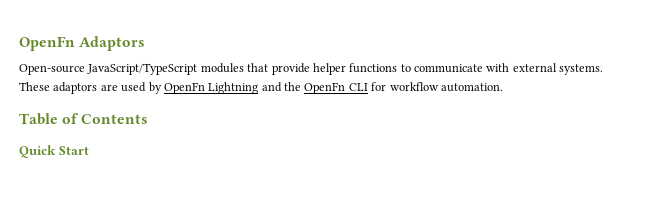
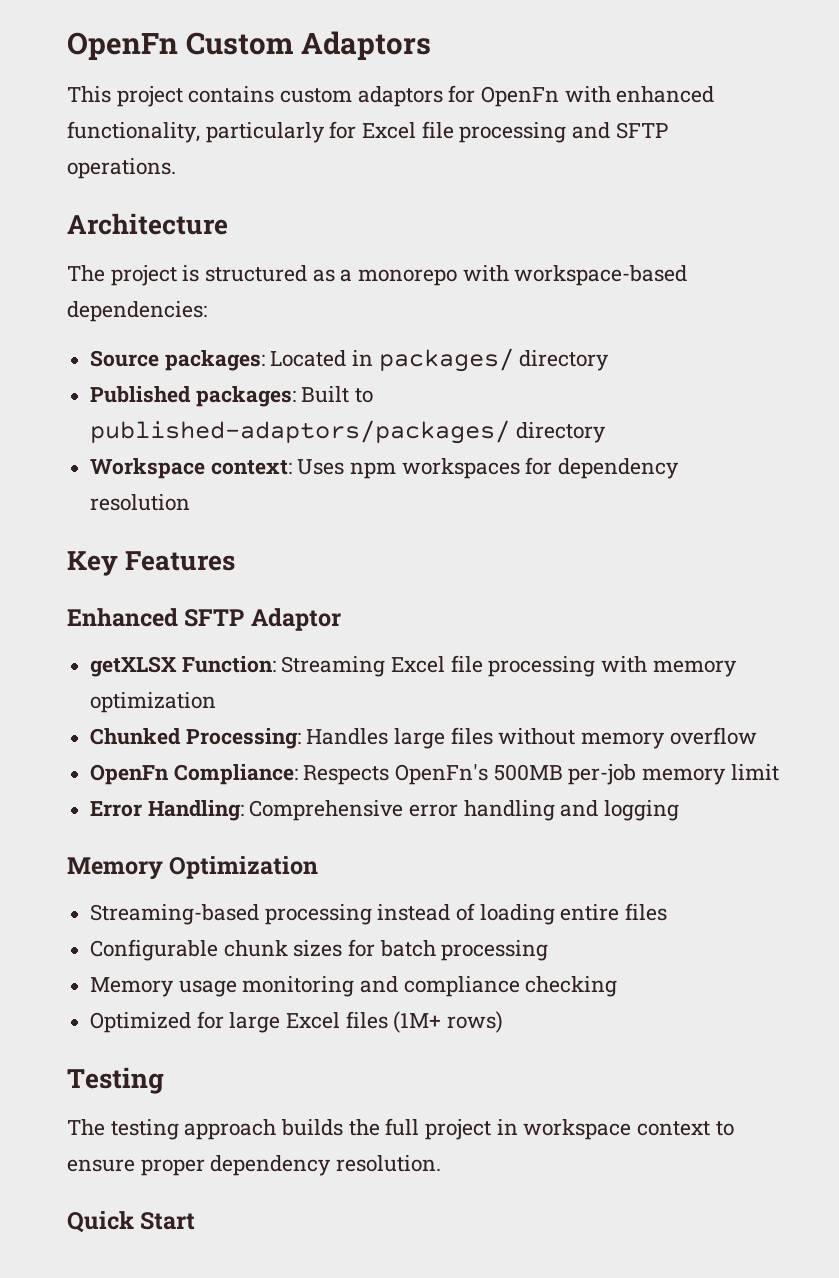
- OpenFn Adaptors
+ OpenFn Custom Adaptors
- Open-source JavaScript/TypeScript modules that provide helper functions to communicate with external systems. These adaptors are used by OpenFn Lightning and the OpenFn CLI for workflow automation.
- Table of Contents
+ This project contains custom adaptors for OpenFn with enhanced functionality, particularly for Excel file processing and SFTP operations.
+ Architecture
+ The project is structured as a monorepo with workspace-based dependencies:
+ Source packages: Located in packages/ directory
+ Published packages: Built to published-adaptors/packages/ directory
+ Workspace context: Uses npm workspaces for dependency resolution
+ Key Features
+ Enhanced SFTP Adaptor
+ getXLSX Function: Streaming Excel file processing with memory optimization
+ Chunked Processing: Handles large files without memory overflow
+ OpenFn Compliance: Respects OpenFn's 500MB per-job memory limit
+ Error Handling: Comprehensive error handling and logging
+ Memory Optimization
+ Streaming-based processing instead of loading entire files
+ Configurable chunk sizes for batch processing
+ Memory usage monitoring and compliance checking
+ Optimized for large Excel files (1M+ rows)
+ Testing
+ The testing approach builds the full project in workspace context to ensure proper dependency resolution.

